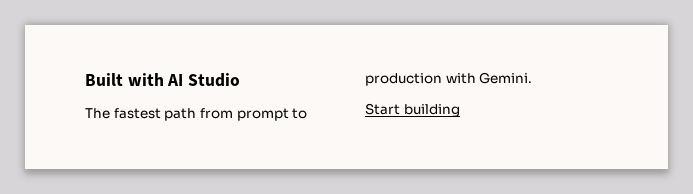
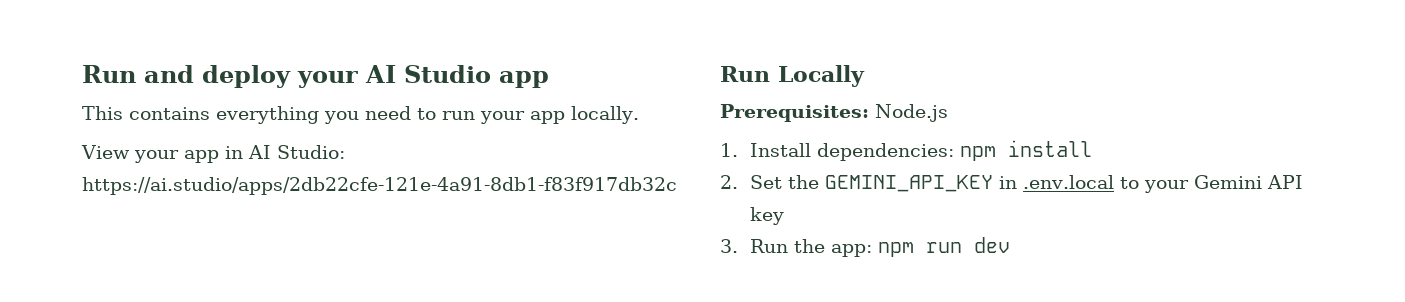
- Built with AI Studio
- The fastest path from prompt to production with Gemini.
- Start building
+ Run and deploy your AI Studio app
+ This contains everything you need to run your app locally.
+ View your app in AI Studio: https://ai.studio/apps/2db22cfe-121e-4a91-8db1-f83f917db32c
+ Run Locally
+ Prerequisites: Node.js
+ 1. Install dependencies: npm install
+ 2. Set the GEMINI_API_KEY in .env.local to your Gemini API key
+ 3. Run the app: npm run dev

